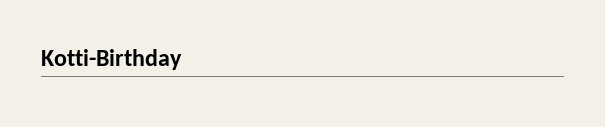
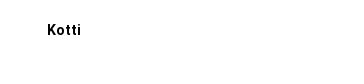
- Kotti-Birthday
+ Kotti

